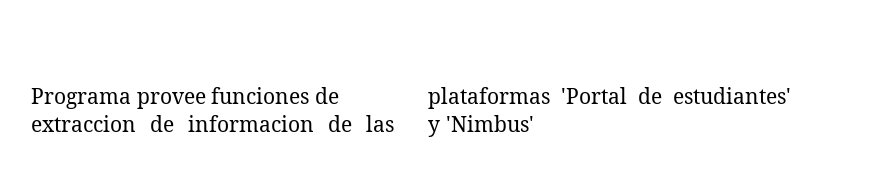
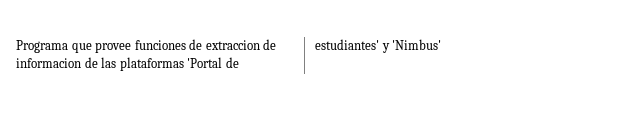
- Programa provee funciones de extraccion de informacion de las plataformas 'Portal de estudiantes' y 'Nimbus'
+ Programa que provee funciones de extraccion de informacion de las plataformas 'Portal de estudiantes' y 'Nimbus'

